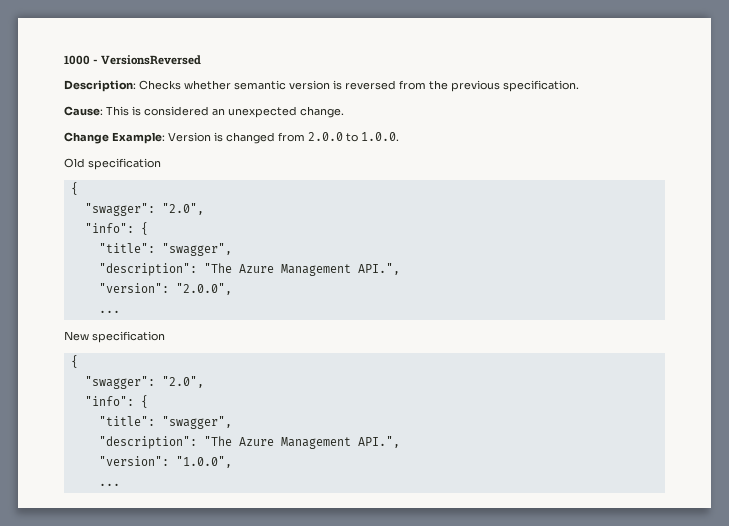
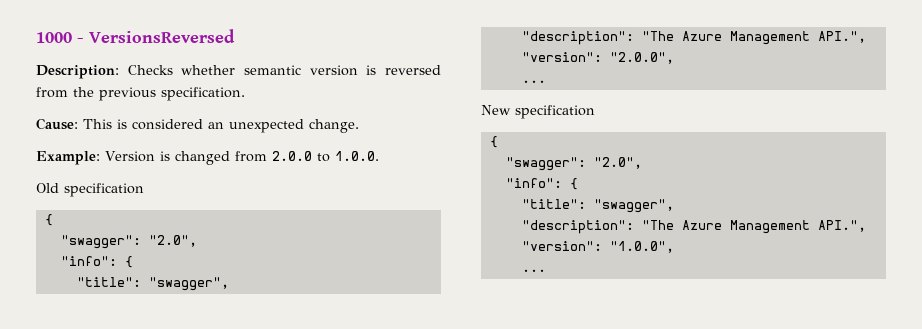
- Change Example: Version is changed from 2.0.0 to 1.0.0.
+ Example: Version is changed from 2.0.0 to 1.0.0.

